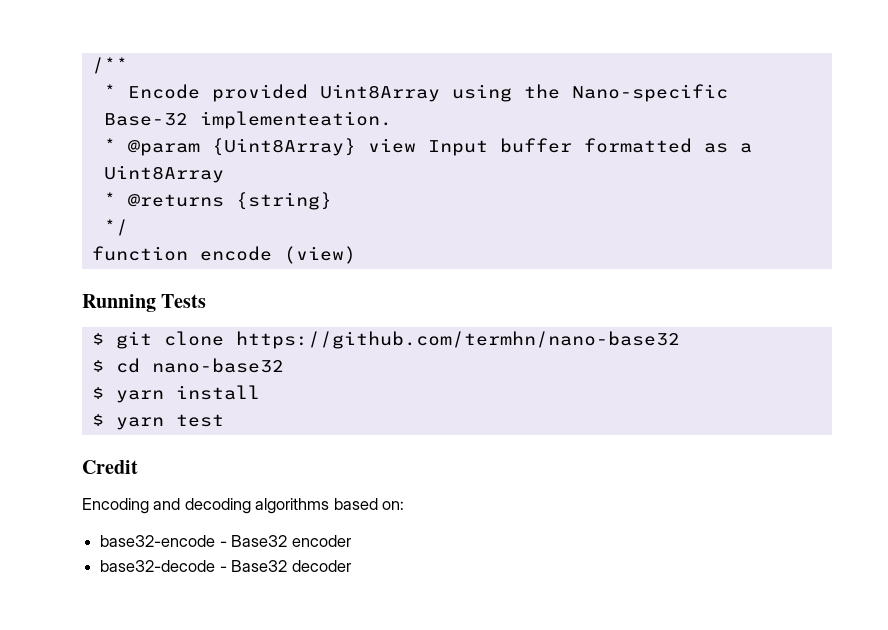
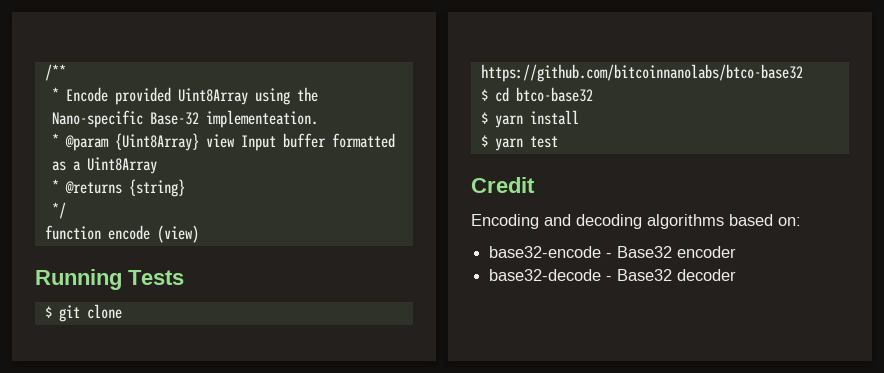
- $ git clone https://github.com/termhn/nano-base32
+ $ git clone https://github.com/bitcoinnanolabs/btco-base32
- $ cd nano-base32
+ $ cd btco-base32

